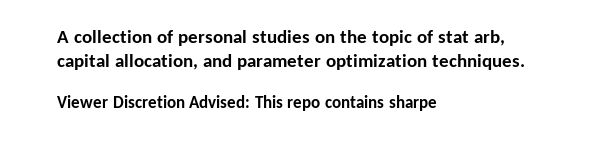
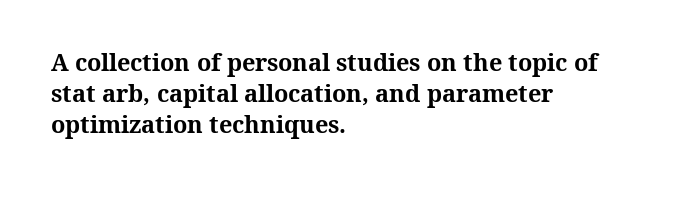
- Viewer Discretion Advised: This repo contains sharpe

